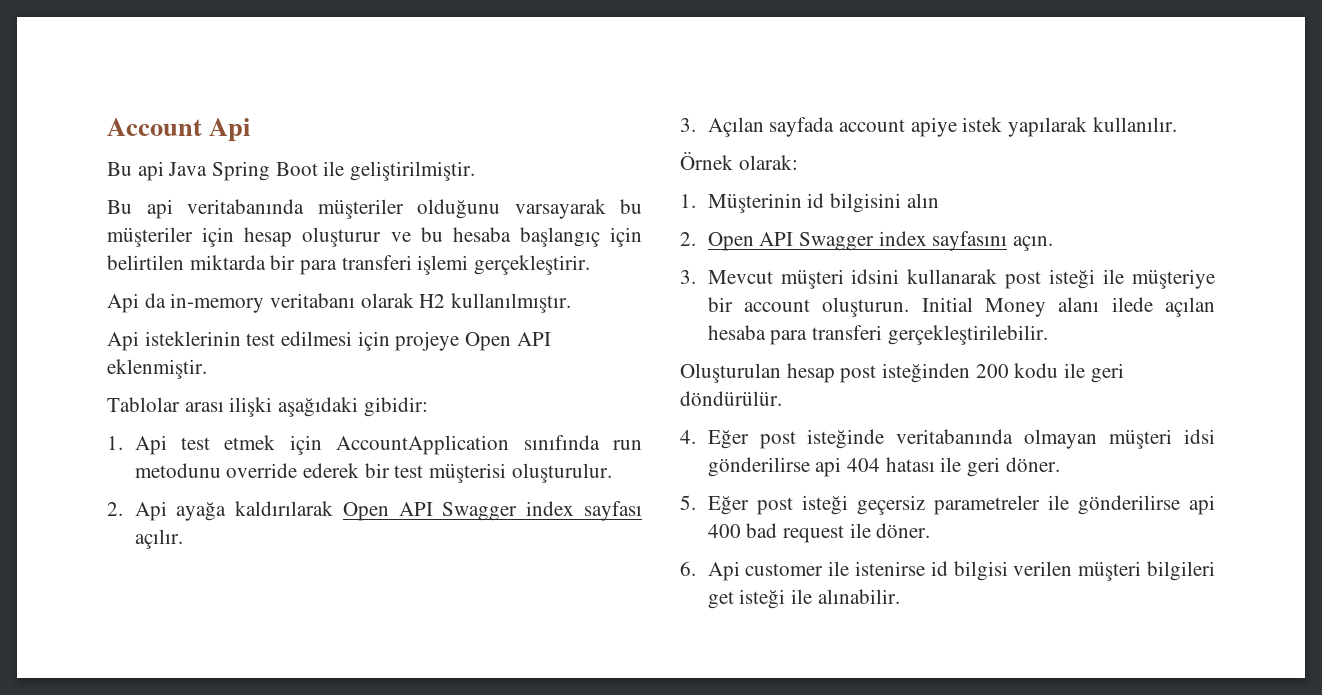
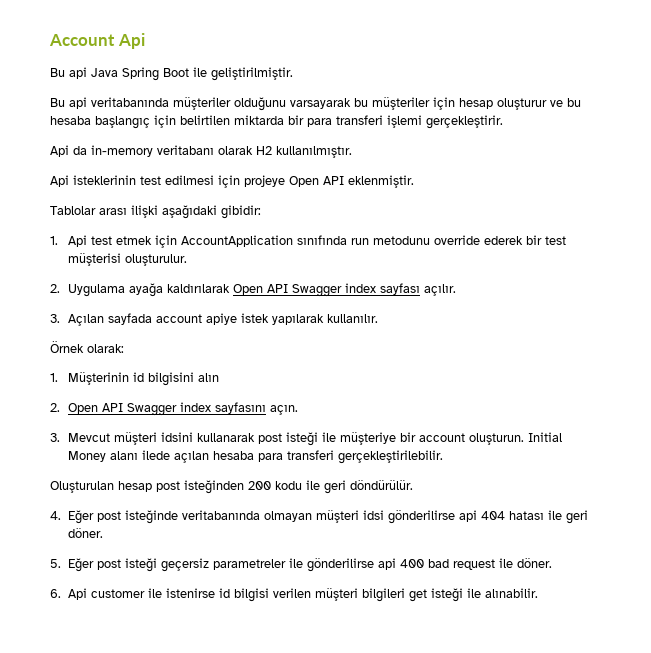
- 2. Api ayağa kaldırılarak Open API Swagger index sayfası açılır.
+ 2. Uygulama ayağa kaldırılarak Open API Swagger index sayfası açılır.

